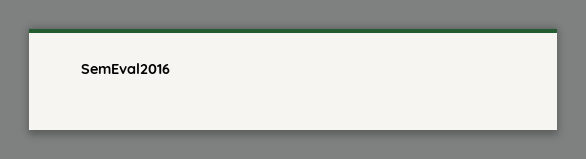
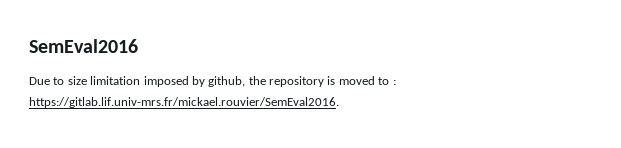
+ Due to size limitation imposed by github, the repository is moved to : https://gitlab.lif.univ-mrs.fr/mickael.rouvier/SemEval2016.

